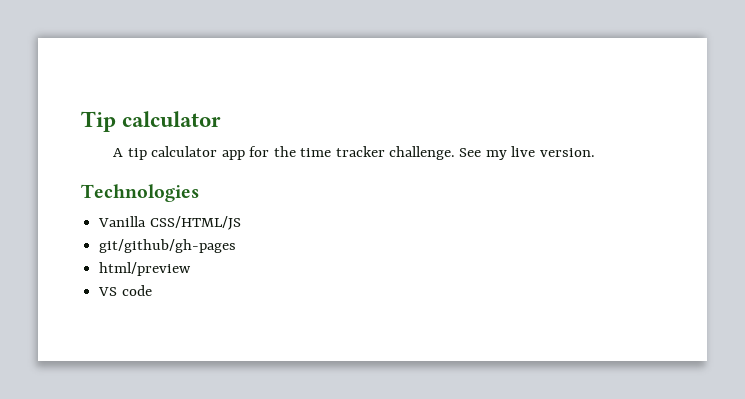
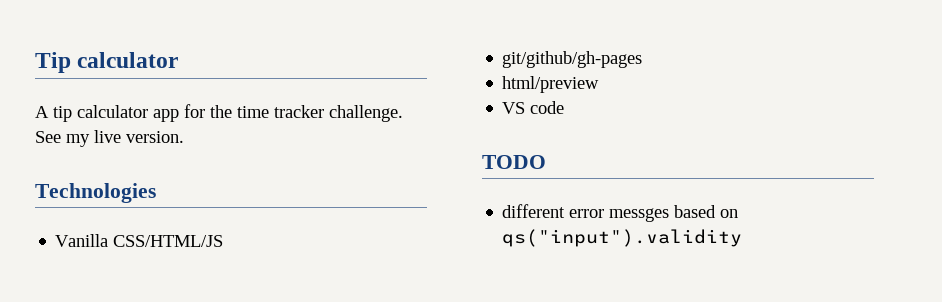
+ TODO
+ different error messges based on qs("input").validity

